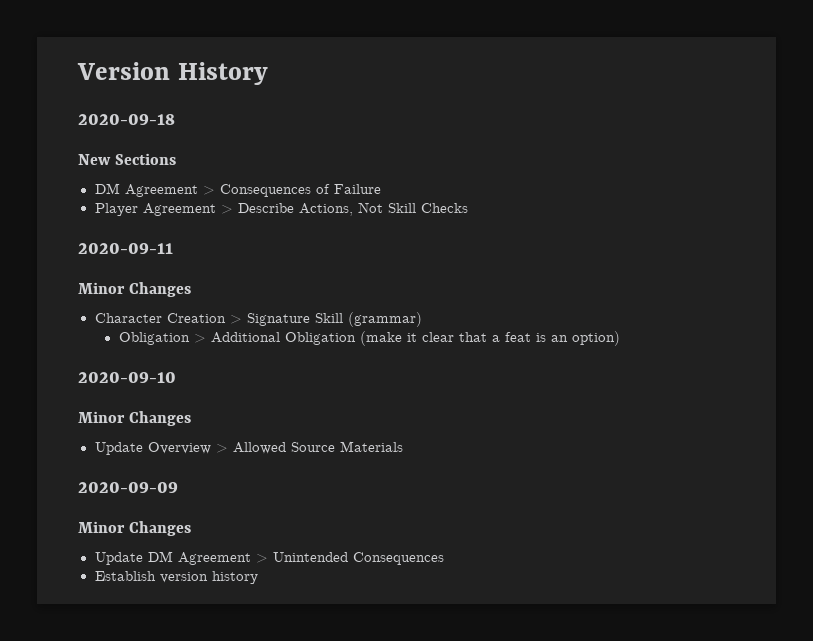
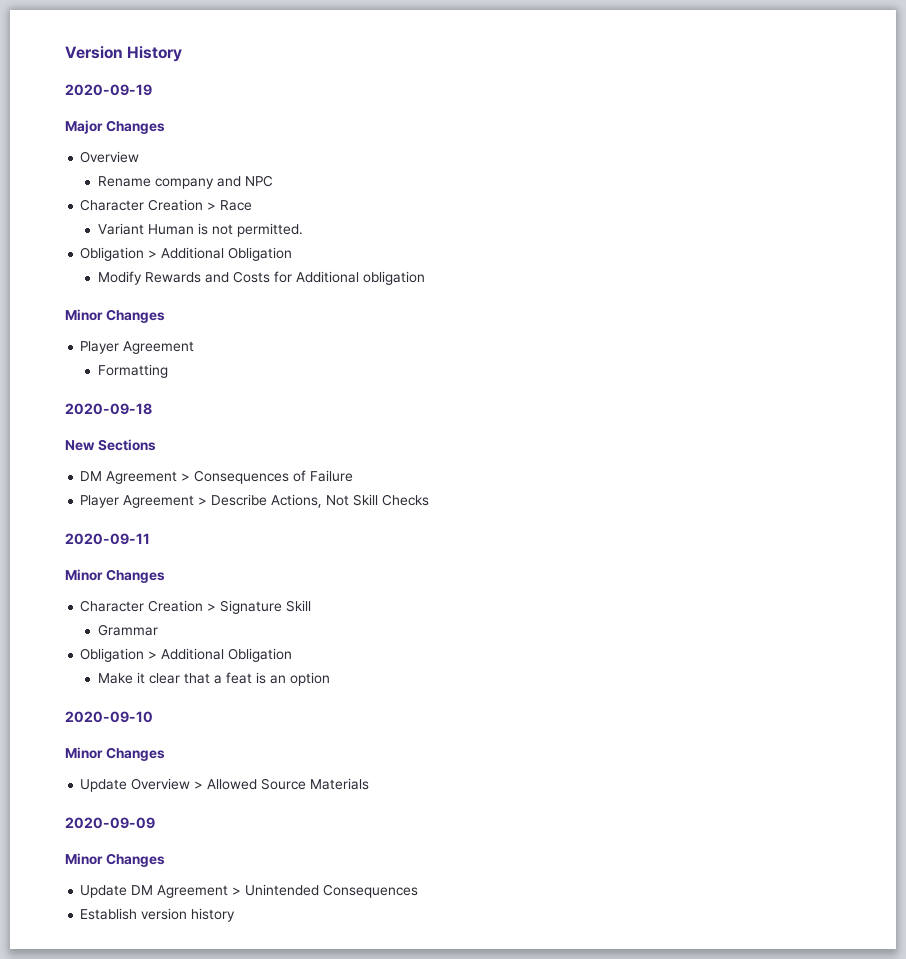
+ 2020-09-19
+ Major Changes
+ Overview
+ Rename company and NPC
+ Character Creation > Race
+ Variant Human is not permitted.
+ Obligation > Additional Obligation
+ Modify Rewards and Costs for Additional obligation
+ Minor Changes
+ Player Agreement
+ Formatting
- Character Creation > Signature Skill (grammar)
- Obligation > Additional Obligation (make it clear that a feat is an option)
+ Character Creation > Signature Skill
+ Grammar
+ Obligation > Additional Obligation
+ Make it clear that a feat is an option

